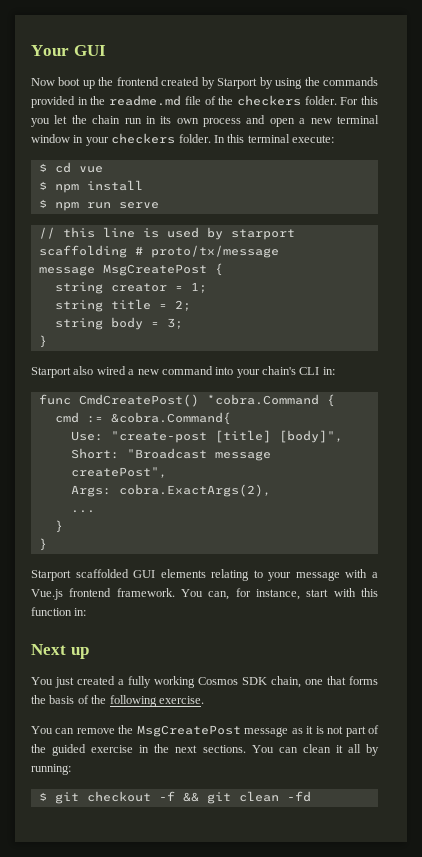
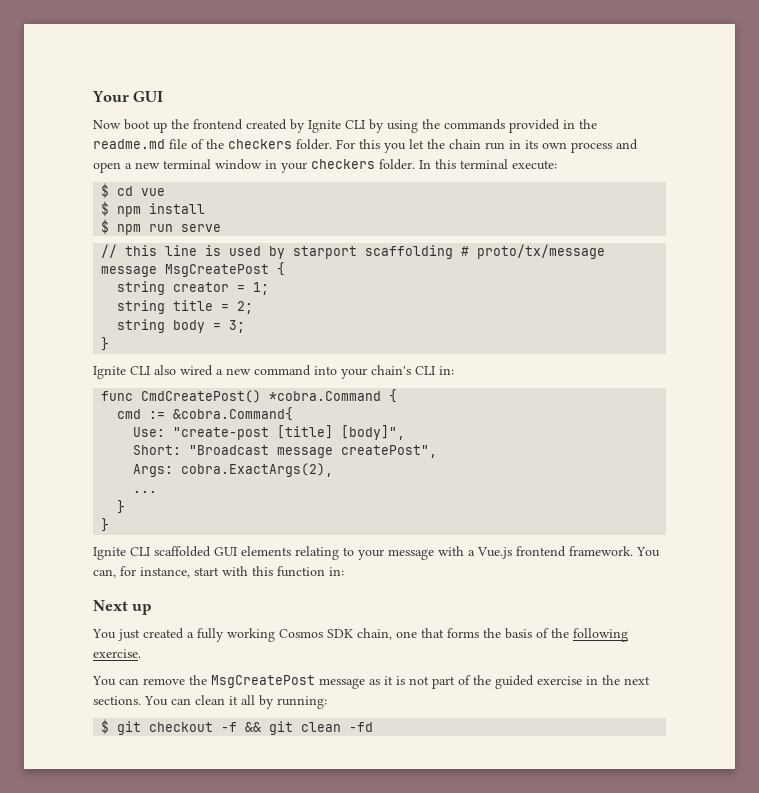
- Now boot up the frontend created by Starport by using the commands provided in the readme.md file of the checkers folder.
+ Now boot up the frontend created by Ignite CLI by using the commands provided in the readme.md file of the checkers folder.
- Starport also wired a new command into your chain's CLI in:
+ Ignite CLI also wired a new command into your chain's CLI in:
- Starport scaffolded GUI elements relating to your message with a Vue.js frontend framework.
+ Ignite CLI scaffolded GUI elements relating to your message with a Vue.js frontend framework.

